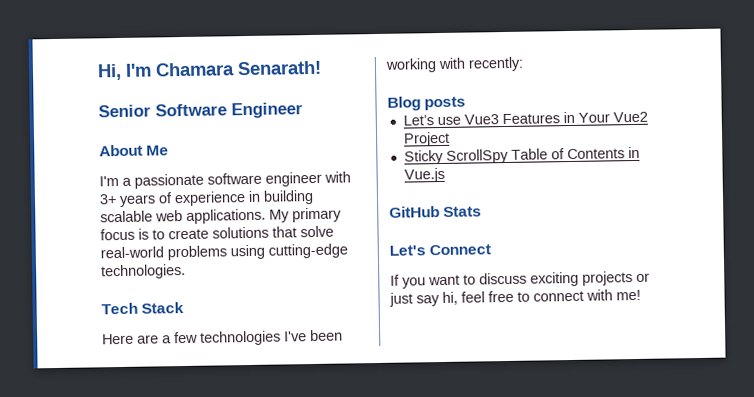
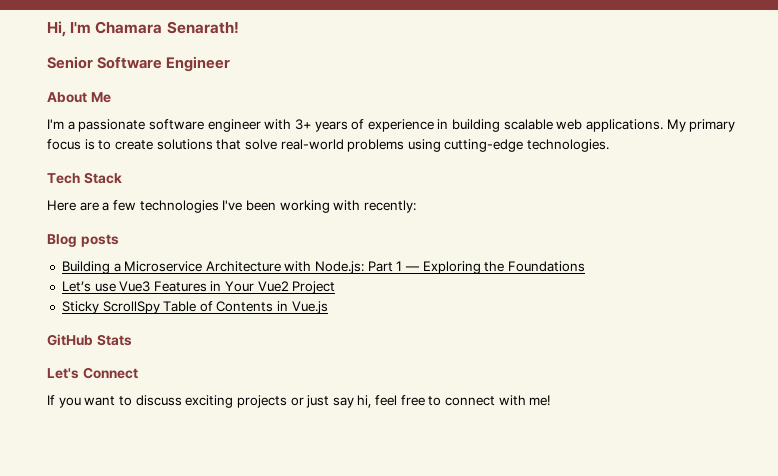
+ Building a Microservice Architecture with Node.js: Part 1 — Exploring the Foundations

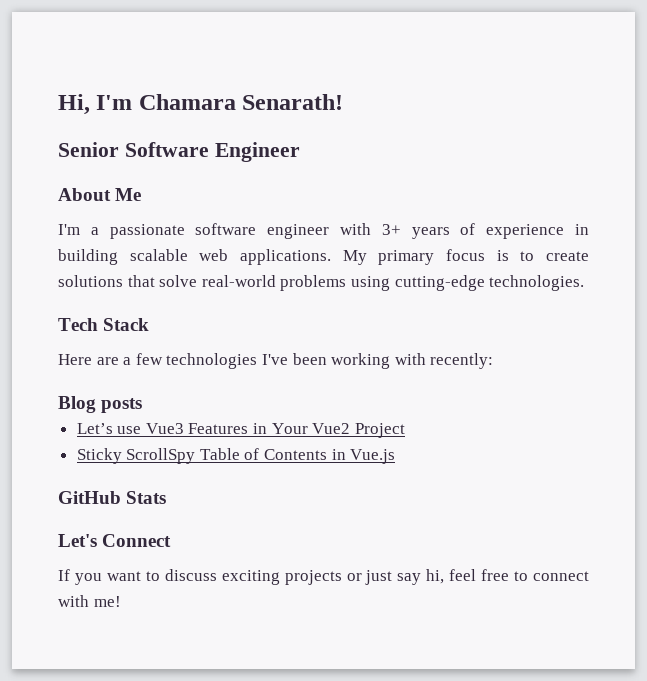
- Building a Microservice Architecture with Node.js: Part 1 — Exploring the Foundations

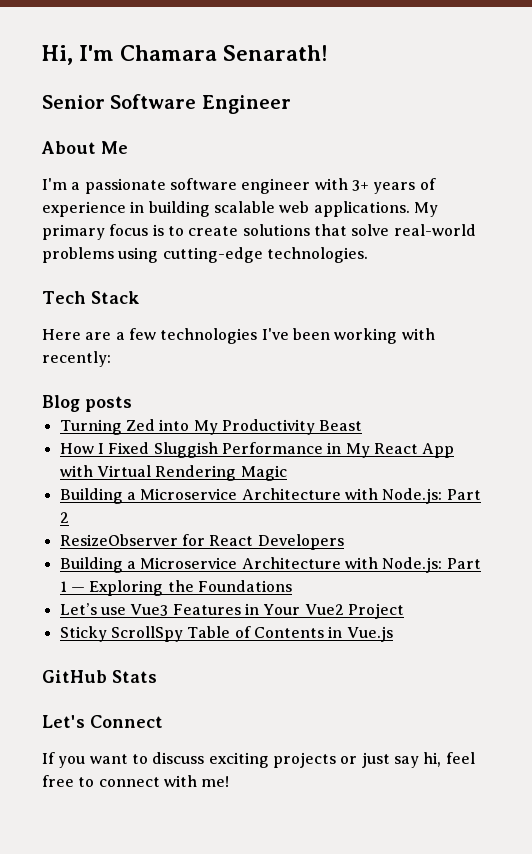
+ Turning Zed into My Productivity Beast
+ How I Fixed Sluggish Performance in My React App with Virtual Rendering Magic
+ Building a Microservice Architecture with Node.js: Part 2
+ ResizeObserver for React Developers
+ Building a Microservice Architecture with Node.js: Part 1 — Exploring the Foundations

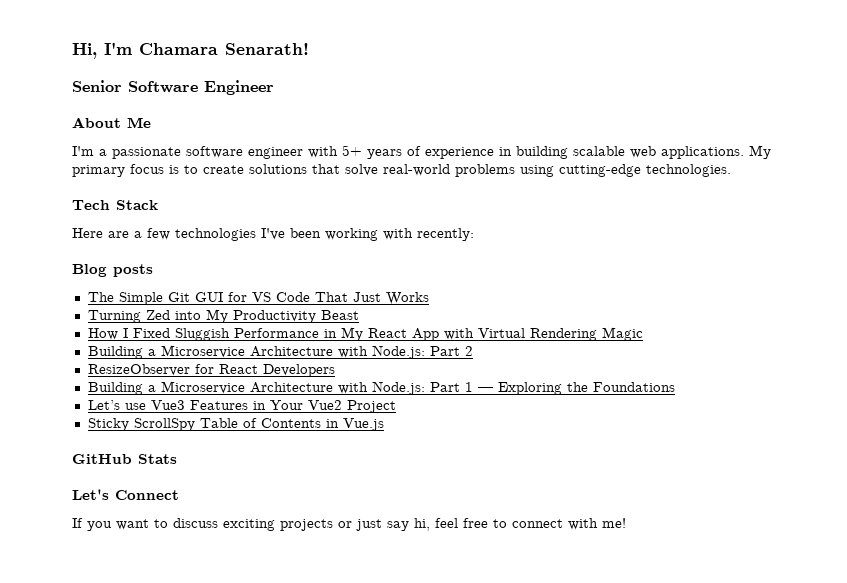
- I'm a passionate software engineer with 3+ years of experience in building scalable web applications.
+ I'm a passionate software engineer with 5+ years of experience in building scalable web applications.
+ The Simple Git GUI for VS Code That Just Works

